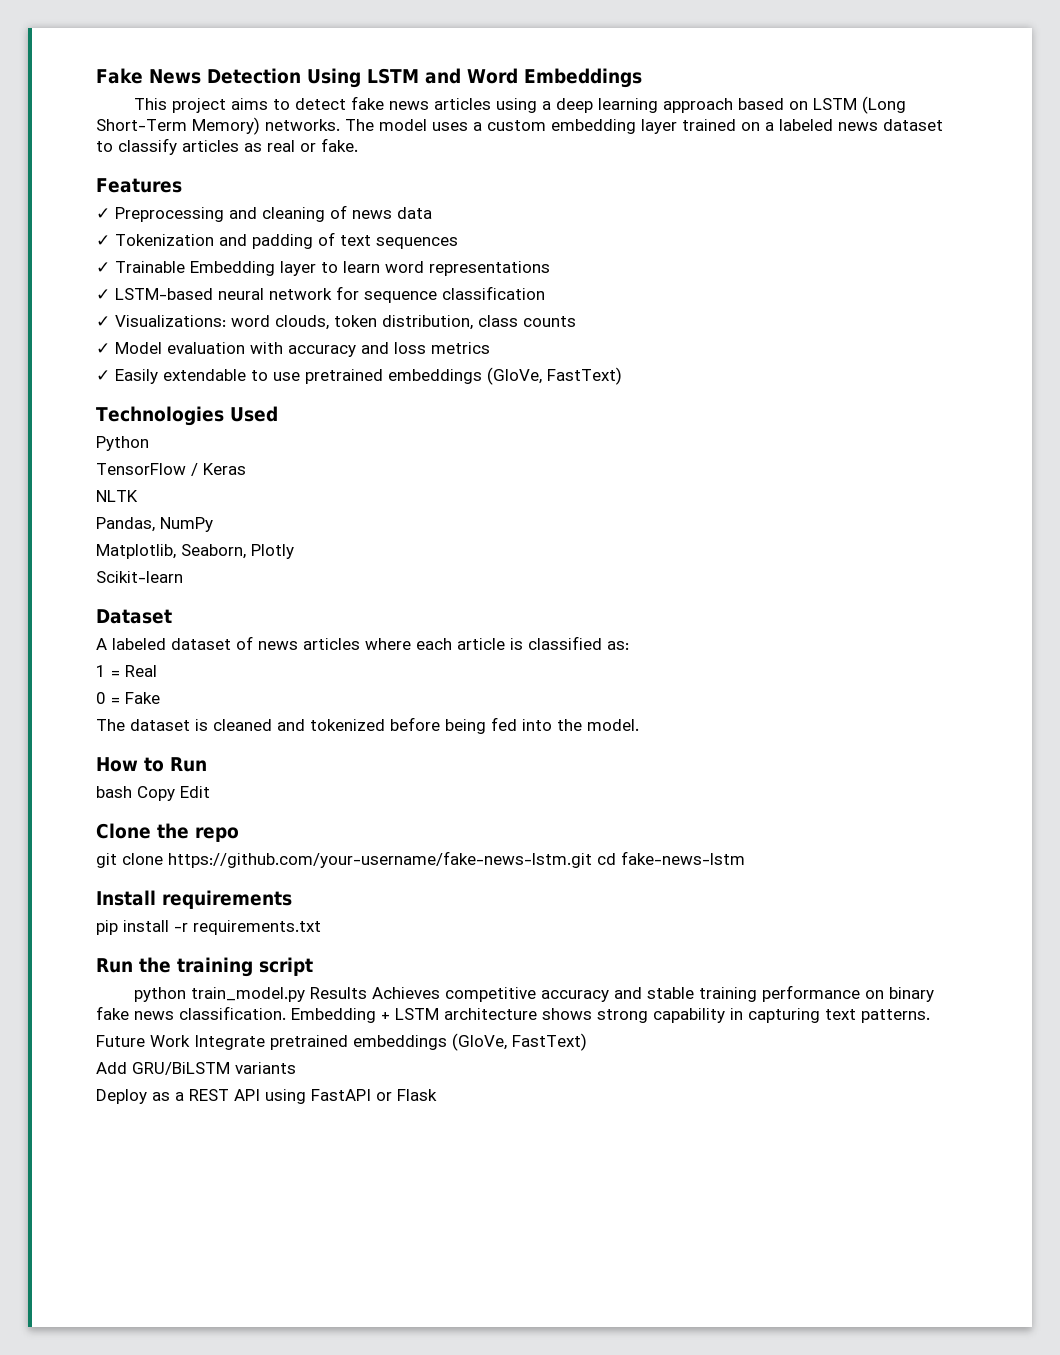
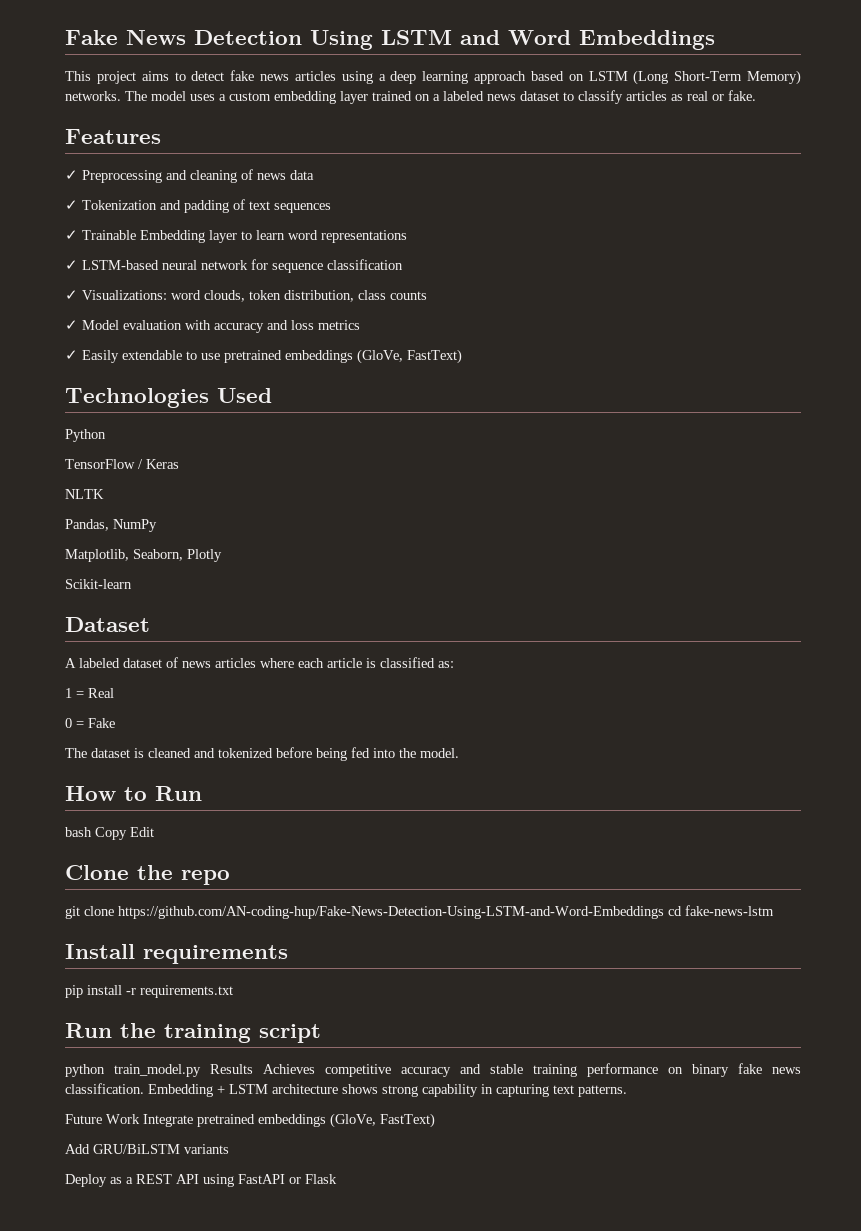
- git clone https://github.com/your-username/fake-news-lstm.git cd fake-news-lstm
+ git clone https://github.com/AN-coding-hup/Fake-News-Detection-Using-LSTM-and-Word-Embeddings cd fake-news-lstm

